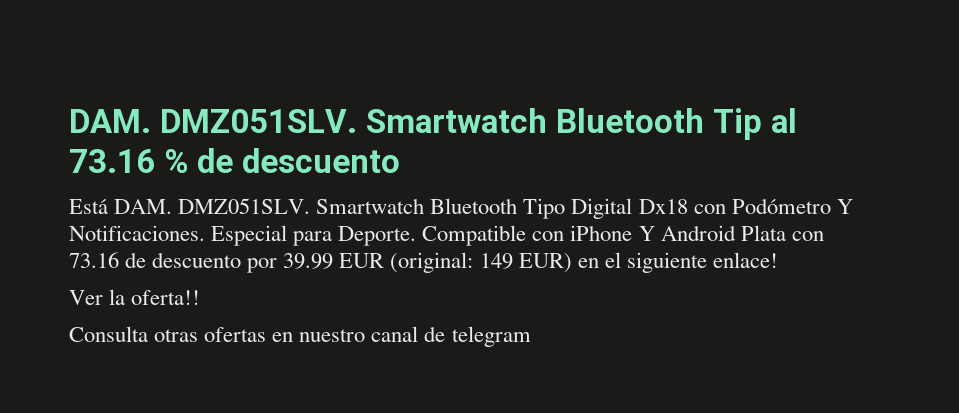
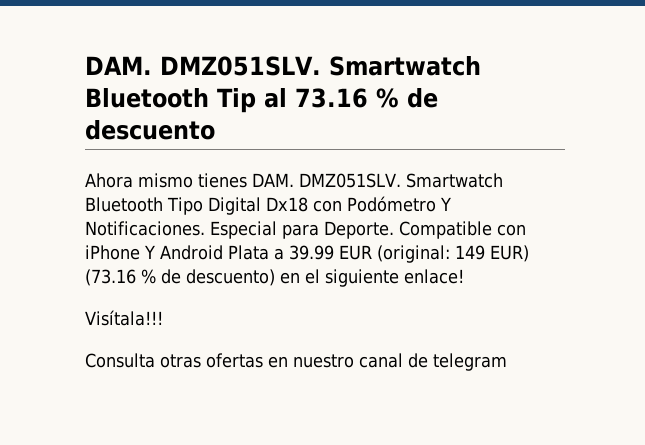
- Está DAM. DMZ051SLV.
+ Ahora mismo tienes DAM. DMZ051SLV.
- Compatible con iPhone Y Android Plata con 73.16 de descuento por 39.99 EUR (original: 149 EUR) en el siguiente enlace!
+ Compatible con iPhone Y Android Plata a 39.99 EUR (original: 149 EUR) (73.16 % de descuento) en el siguiente enlace!
- Ver la oferta!!
+ Visítala!!!

